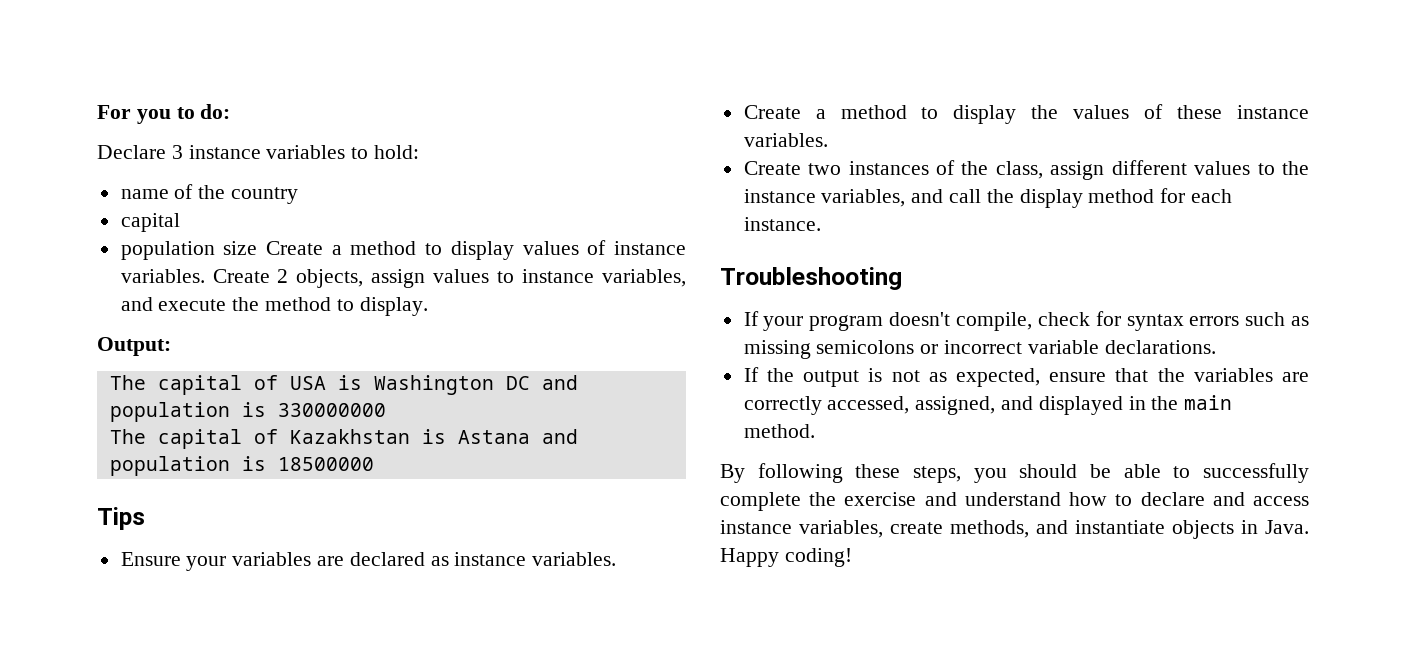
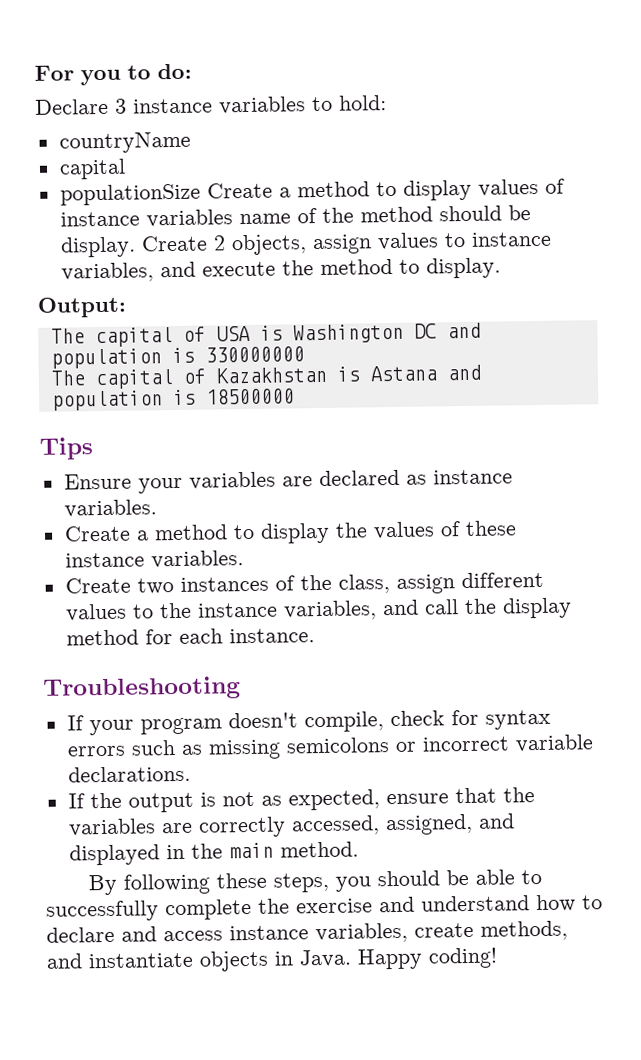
- name of the country
+ countryName
- population size Create a method to display values of instance variables.
+ populationSize Create a method to display values of instance variables name of the method should be display.

